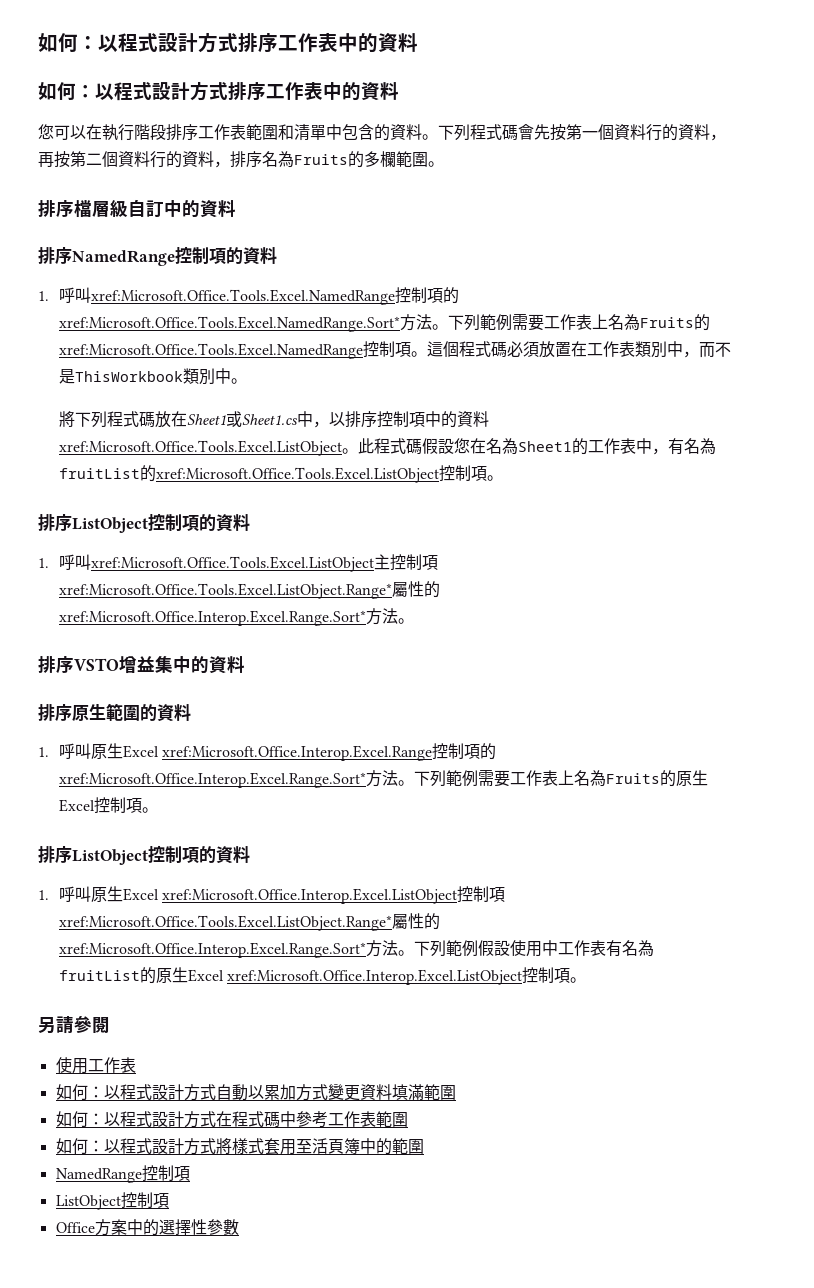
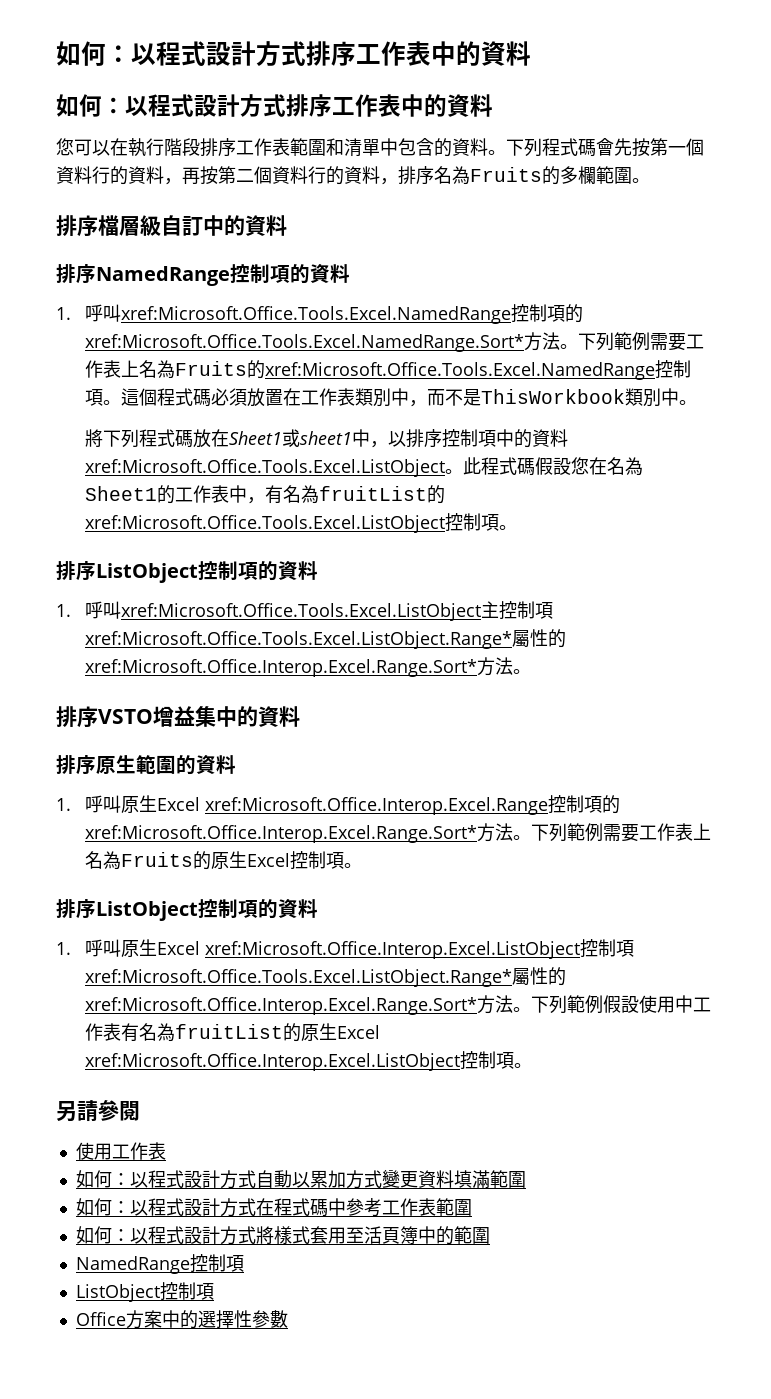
- 將下列程式碼放在Sheet1或Sheet1.cs中，以排序控制項中的資料xref:Microsoft.Office.Tools.Excel.ListObject。
+ 將下列程式碼放在Sheet1或sheet1中，以排序控制項中的資料xref:Microsoft.Office.Tools.Excel.ListObject。

